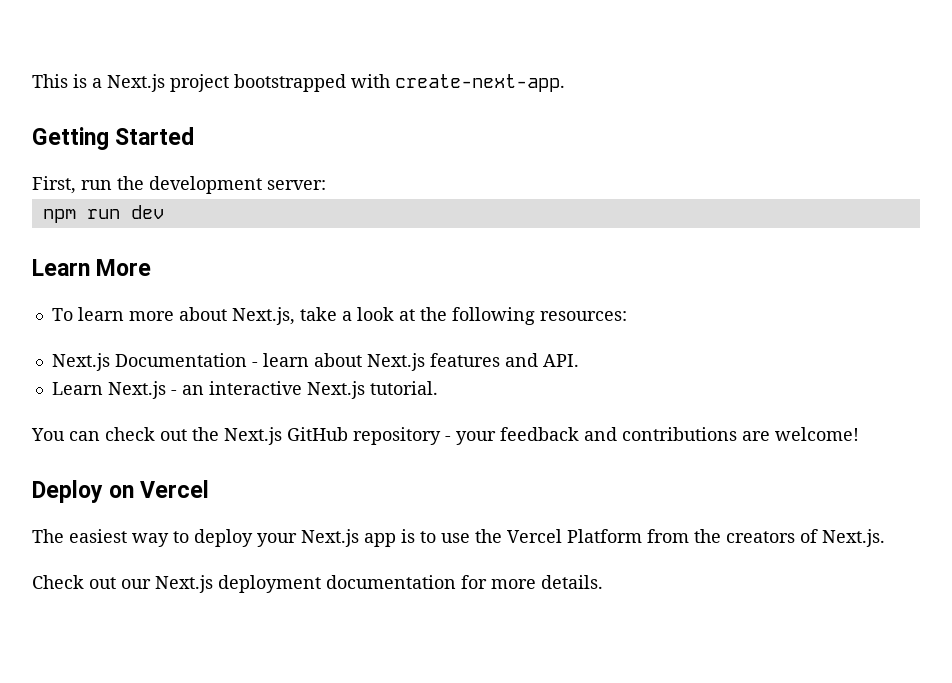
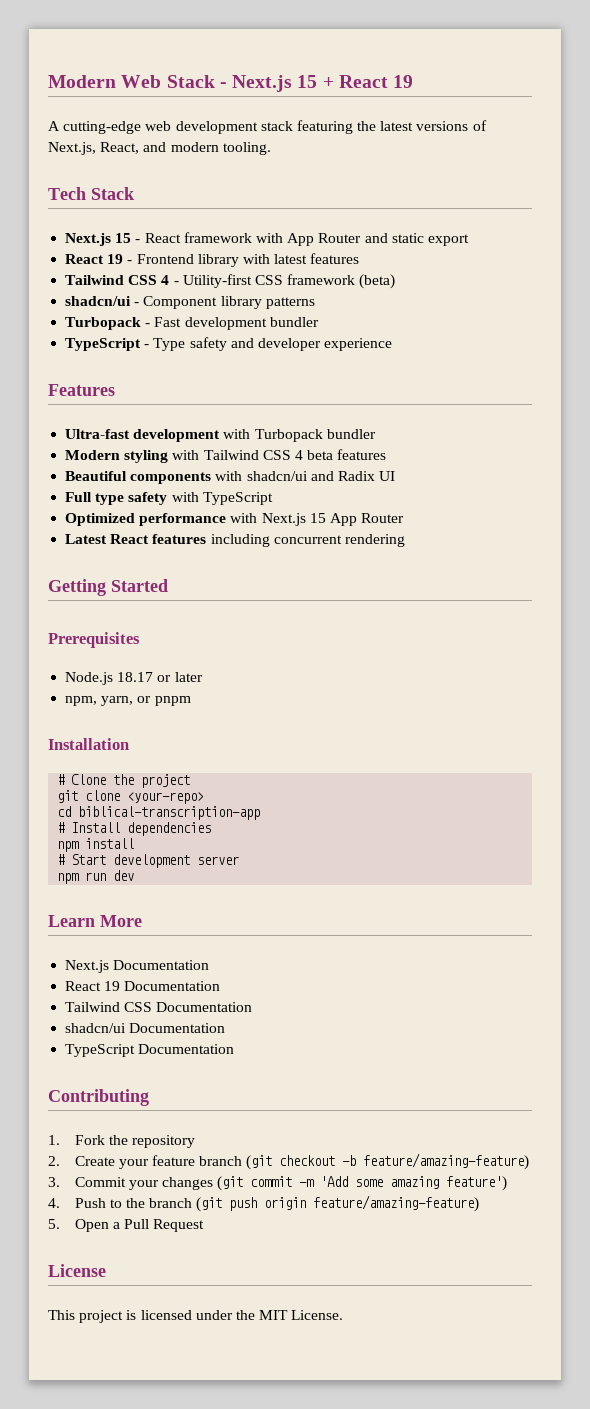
- This is a Next.js project bootstrapped with create-next-app.
+ Modern Web Stack - Next.js 15 + React 19
+ A cutting-edge web development stack featuring the latest versions of Next.js, React, and modern tooling.
+ Tech Stack
+ Next.js 15 - React framework with App Router and static export
+ React 19 - Frontend library with latest features
+ Tailwind CSS 4 - Utility-first CSS framework (beta)
+ shadcn/ui - Component library patterns
+ Turbopack - Fast development bundler
+ TypeScript - Type safety and developer experience
+ Features
+ Ultra-fast development with Turbopack bundler
+ Modern styling with Tailwind CSS 4 beta features
+ Beautiful components with shadcn/ui and Radix UI
+ Full type safety with TypeScript
+ Optimized performance with Next.js 15 App Router
+ Latest React features including concurrent rendering
  Getting Started
- First, run the development server:
+ Prerequisites
+ Node.js 18.17 or later
+ npm, yarn, or pnpm
+ Installation
+ # Clone the project
+ git clone <your-repo>
+ cd biblical-transcription-app
+ # Install dependencies
+ npm install
+ # Start development server
- To learn more about Next.js, take a look at the following resources:
- Next.js Documentation - learn about Next.js features and API.
- Learn Next.js - an interactive Next.js tutorial.
- You can check out the Next.js GitHub repository - your feedback and contributions are welcome!
- Deploy on Vercel
- The easiest way to deploy your Next.js app is to use the Vercel Platform from the creators of Next.js.
- Check out our Next.js deployment documentation for more details.
+ Next.js Documentation
+ React 19 Documentation
+ Tailwind CSS Documentation
+ shadcn/ui Documentation
+ TypeScript Documentation
+ Contributing
+ 1. Fork the repository
+ 2. Create your feature branch (git checkout -b feature/amazing-feature)
+ 3. Commit your changes (git commit -m 'Add some amazing feature')
+ 4. Push to the branch (git push origin feature/amazing-feature)
+ 5. Open a Pull Request
+ License
+ This project is licensed under the MIT License.

